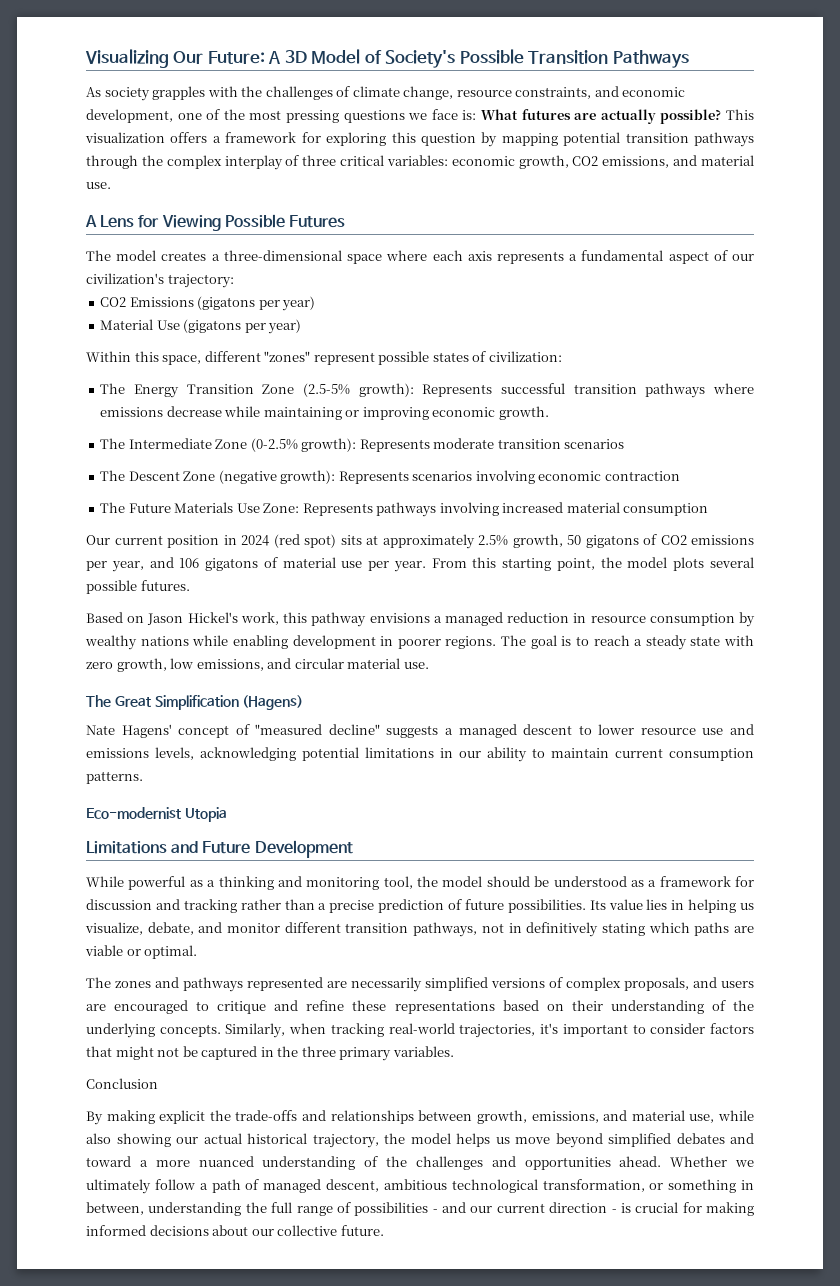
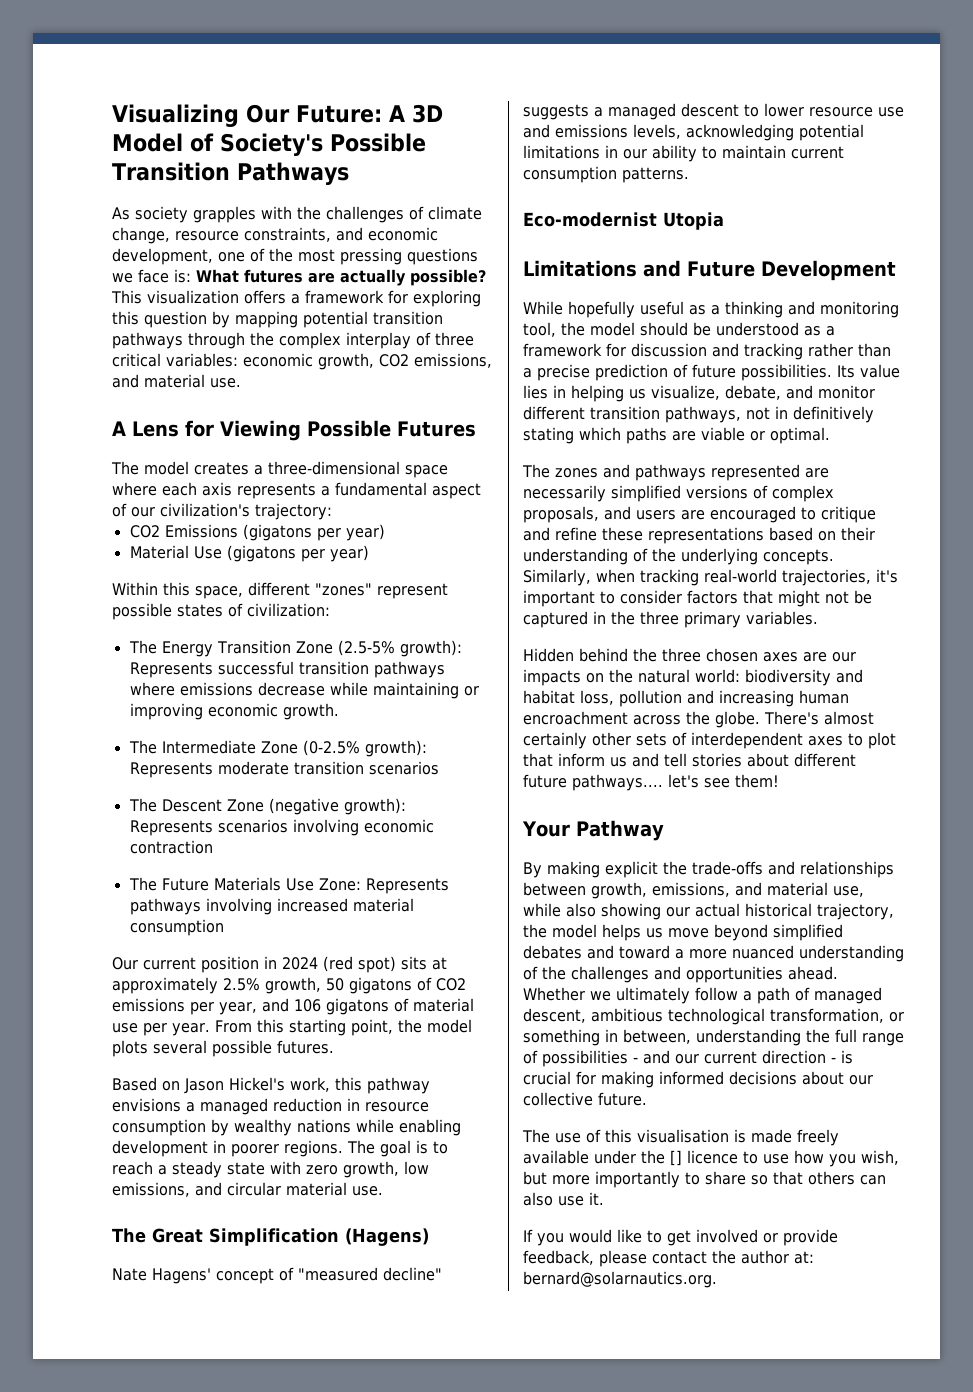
- While powerful as a thinking and monitoring tool, the model should be understood as a framework for discussion and tracking rather than a precise prediction of future possibilities.
+ While hopefully useful as a thinking and monitoring tool, the model should be understood as a framework for discussion and tracking rather than a precise prediction of future possibilities.
- Conclusion
+ Hidden behind the three chosen axes are our impacts on the natural world: biodiversity and habitat loss, pollution and increasing human encroachment across the globe. There's almost certainly other sets of interdependent axes to plot that inform us and tell stories about different future pathways.... let's see them!
+ Your Pathway
+ The use of this visualisation is made freely available under the [] licence to use how you wish, but more importantly to share so that others can also use it.
+ If you would like to get involved or provide feedback, please contact the author at: bernard@solarnautics.org.

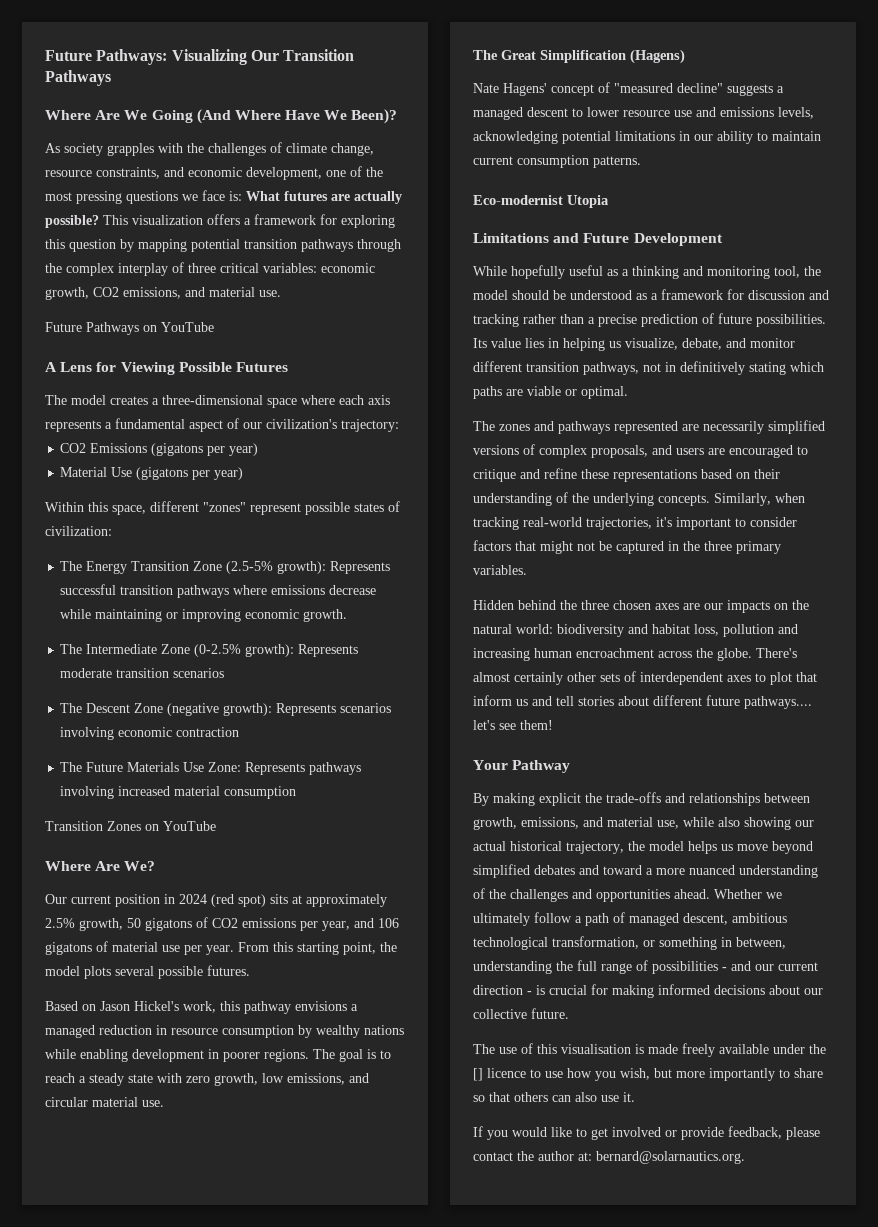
- Visualizing Our Future: A 3D Model of Society's Possible Transition Pathways
+ Future Pathways: Visualizing Our Transition Pathways
+ Where Are We Going (And Where Have We Been)?
+ Future Pathways on YouTube
+ Transition Zones on YouTube
+ Where Are We?

